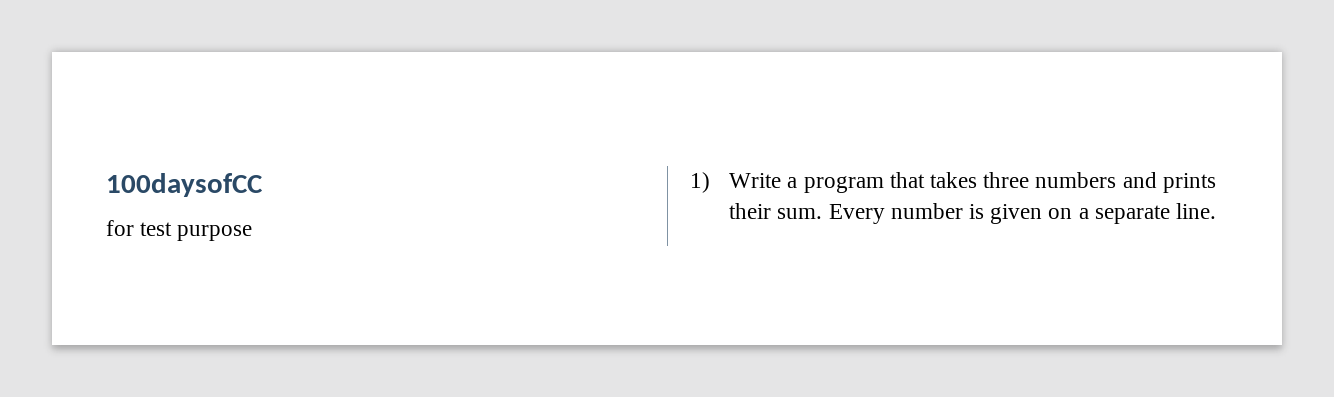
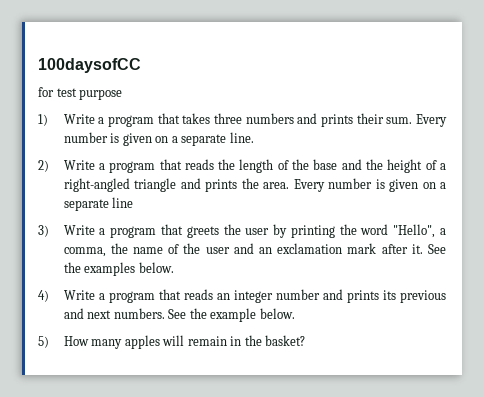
+ 2) Write a program that reads the length of the base and the height of a right-angled triangle and prints the area. Every number is given on a separate line
+ 3) Write a program that greets the user by printing the word "Hello", a comma, the name of the user and an exclamation mark after it. See the examples below.
+ 4) Write a program that reads an integer number and prints its previous and next numbers. See the example below.
+ 5) How many apples will remain in the basket?

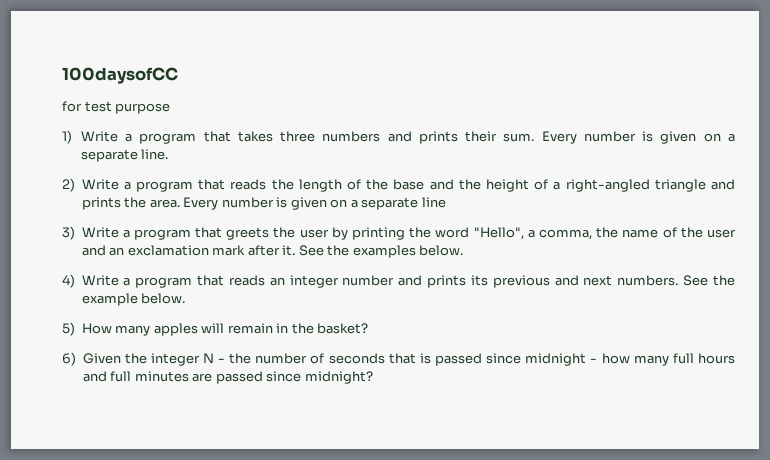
+ 6) Given the integer N - the number of seconds that is passed since midnight - how many full hours and full minutes are passed since midnight?

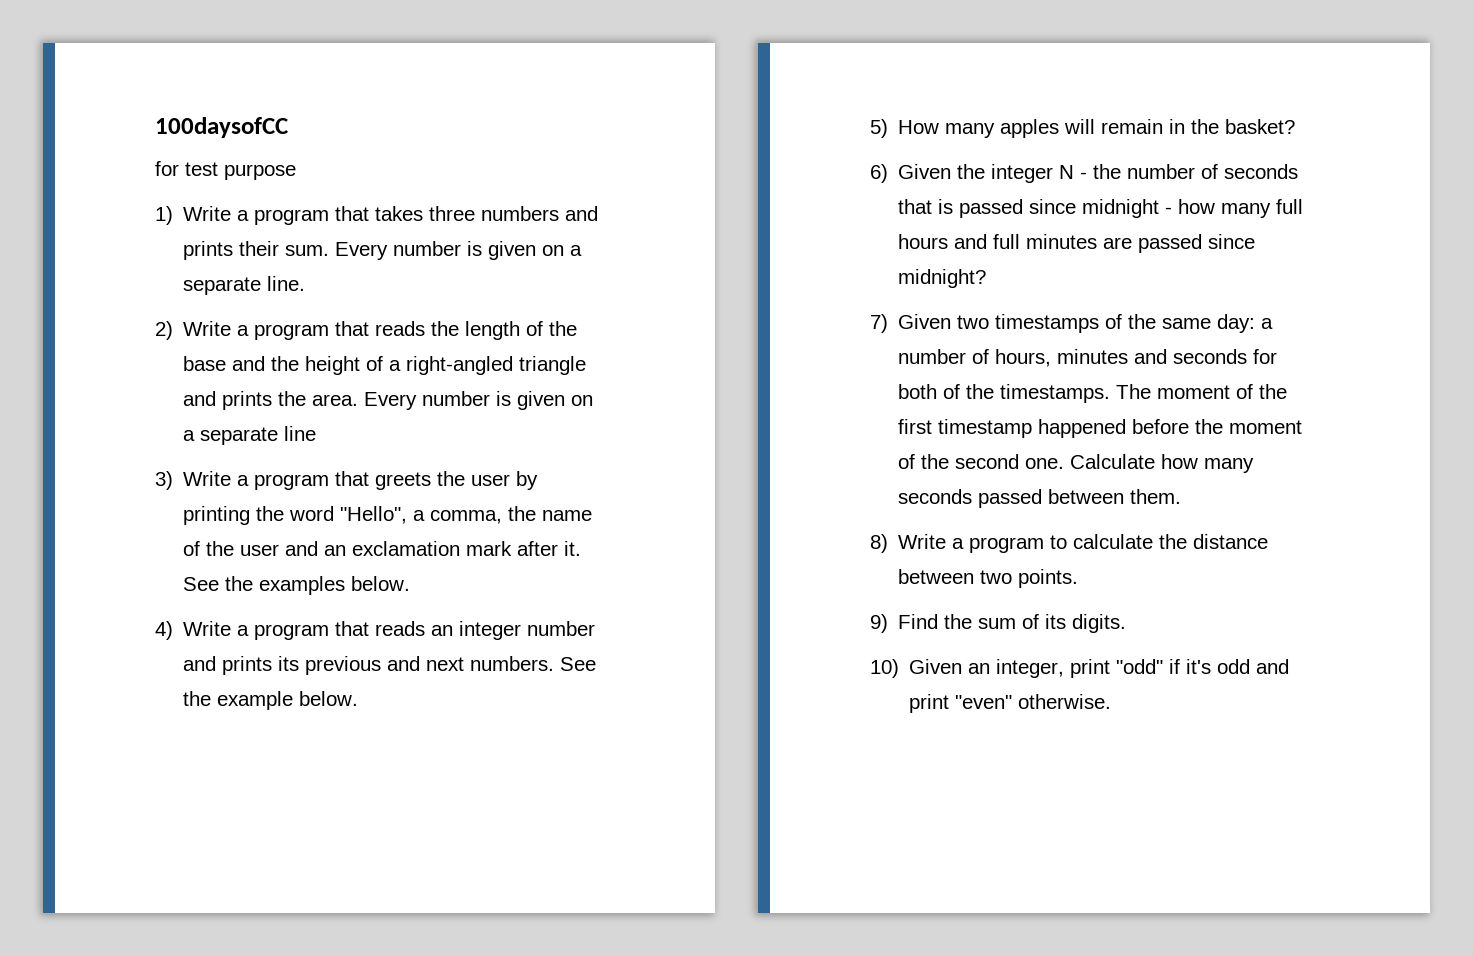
+ 7) Given two timestamps of the same day: a number of hours, minutes and seconds for both of the timestamps. The moment of the first timestamp happened before the moment of the second one. Calculate how many seconds passed between them.
+ 8) Write a program to calculate the distance between two points.
+ 9) Find the sum of its digits.
+ 10) Given an integer, print "odd" if it's odd and print "even" otherwise.

